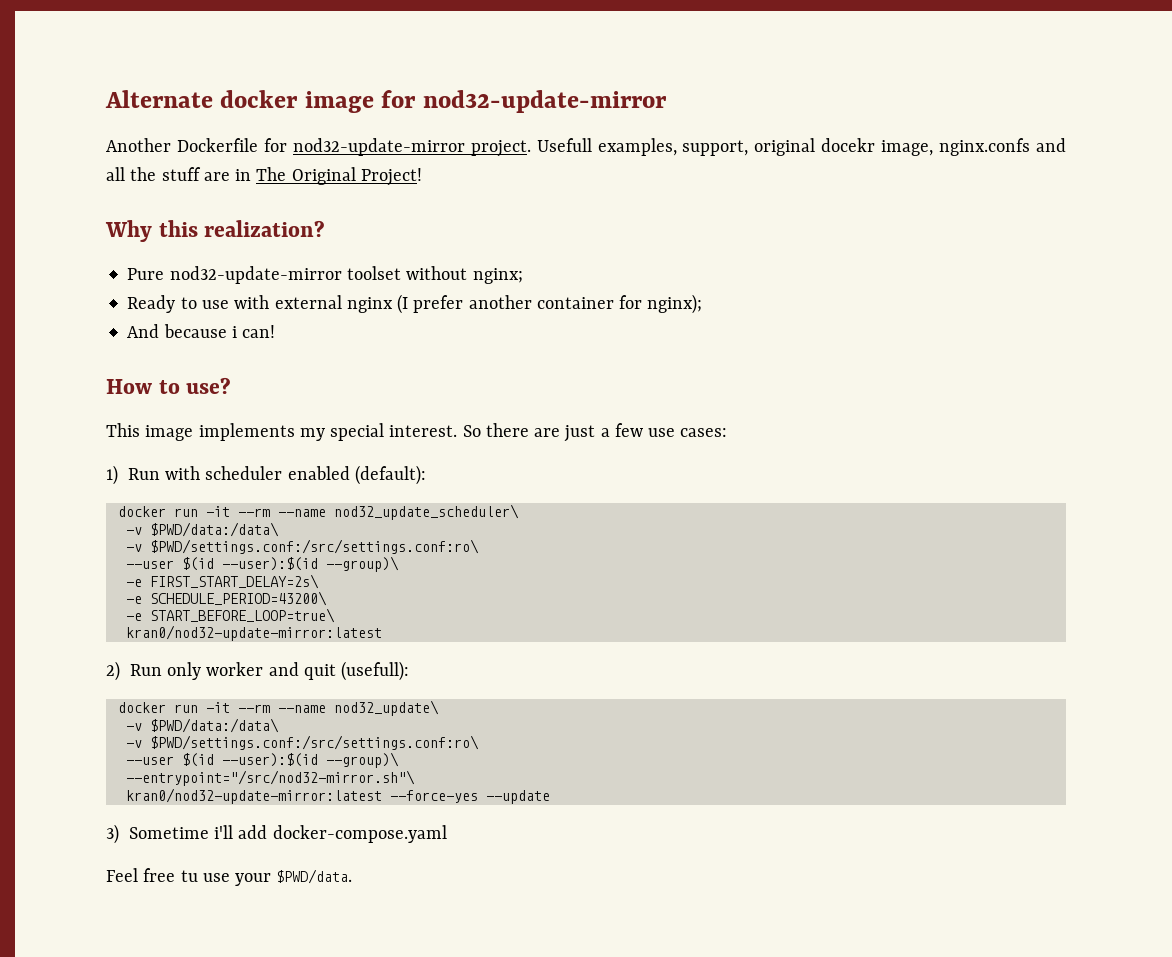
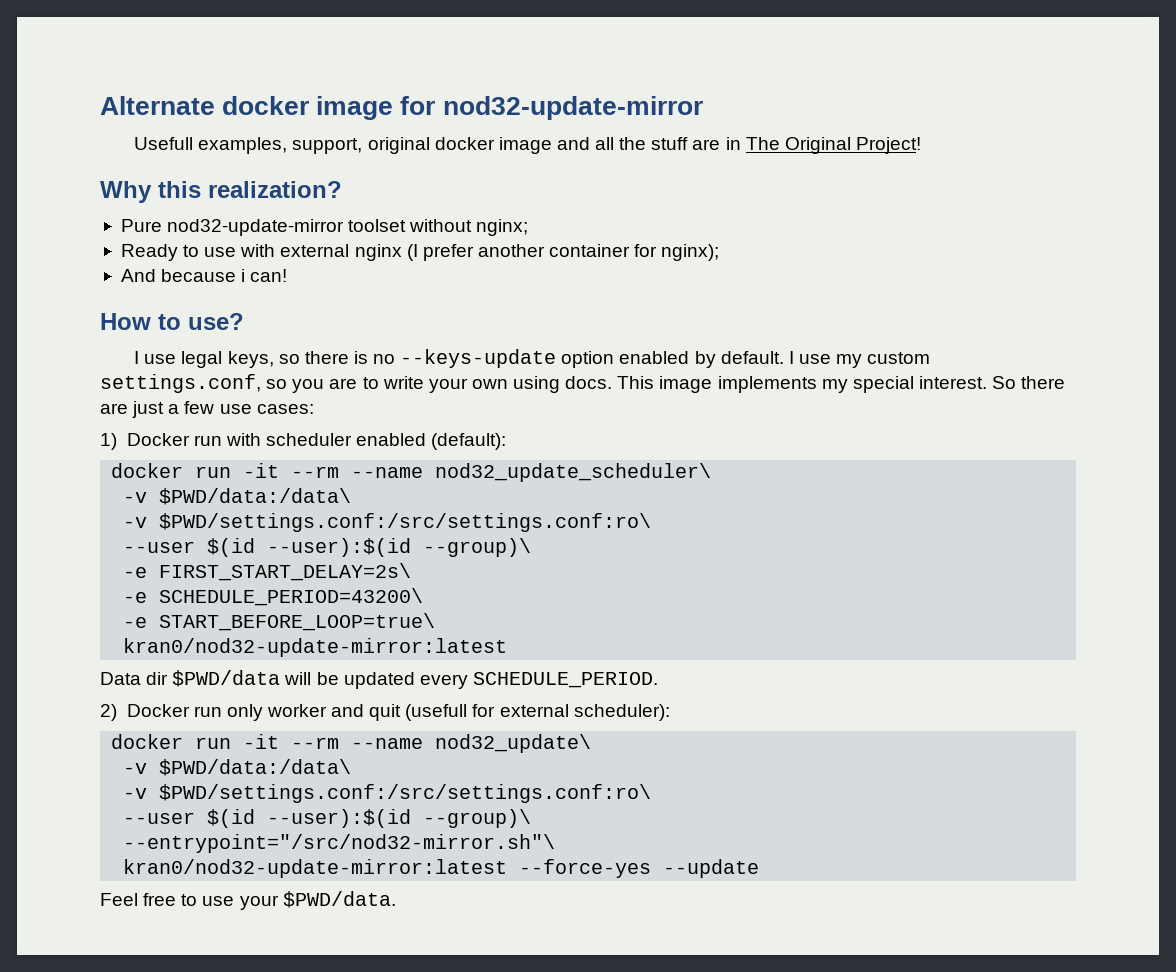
- Another Dockerfile for nod32-update-mirror project. Usefull examples, support, original docekr image, nginx.confs and all the stuff are in The Original Project!
+ Usefull examples, support, original docker image and all the stuff are in The Original Project!
+ I use legal keys, so there is no --keys-update option enabled by default. I use my custom settings.conf, so you are to write your own using docs.
- 1) Run with scheduler enabled (default):
+ 1) Docker run with scheduler enabled (default):
+ Data dir $PWD/data will be updated every SCHEDULE_PERIOD.
- 2) Run only worker and quit (usefull):
+ 2) Docker run only worker and quit (usefull for external scheduler):
- 3) Sometime i'll add docker-compose.yaml
- Feel free tu use your $PWD/data.
+ Feel free to use your $PWD/data.

